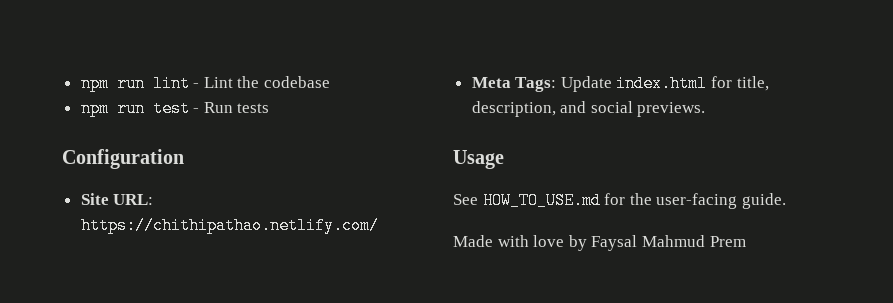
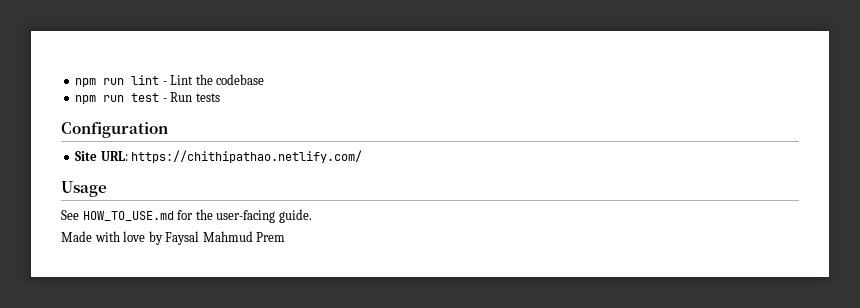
- Meta Tags: Update index.html for title, description, and social previews.

